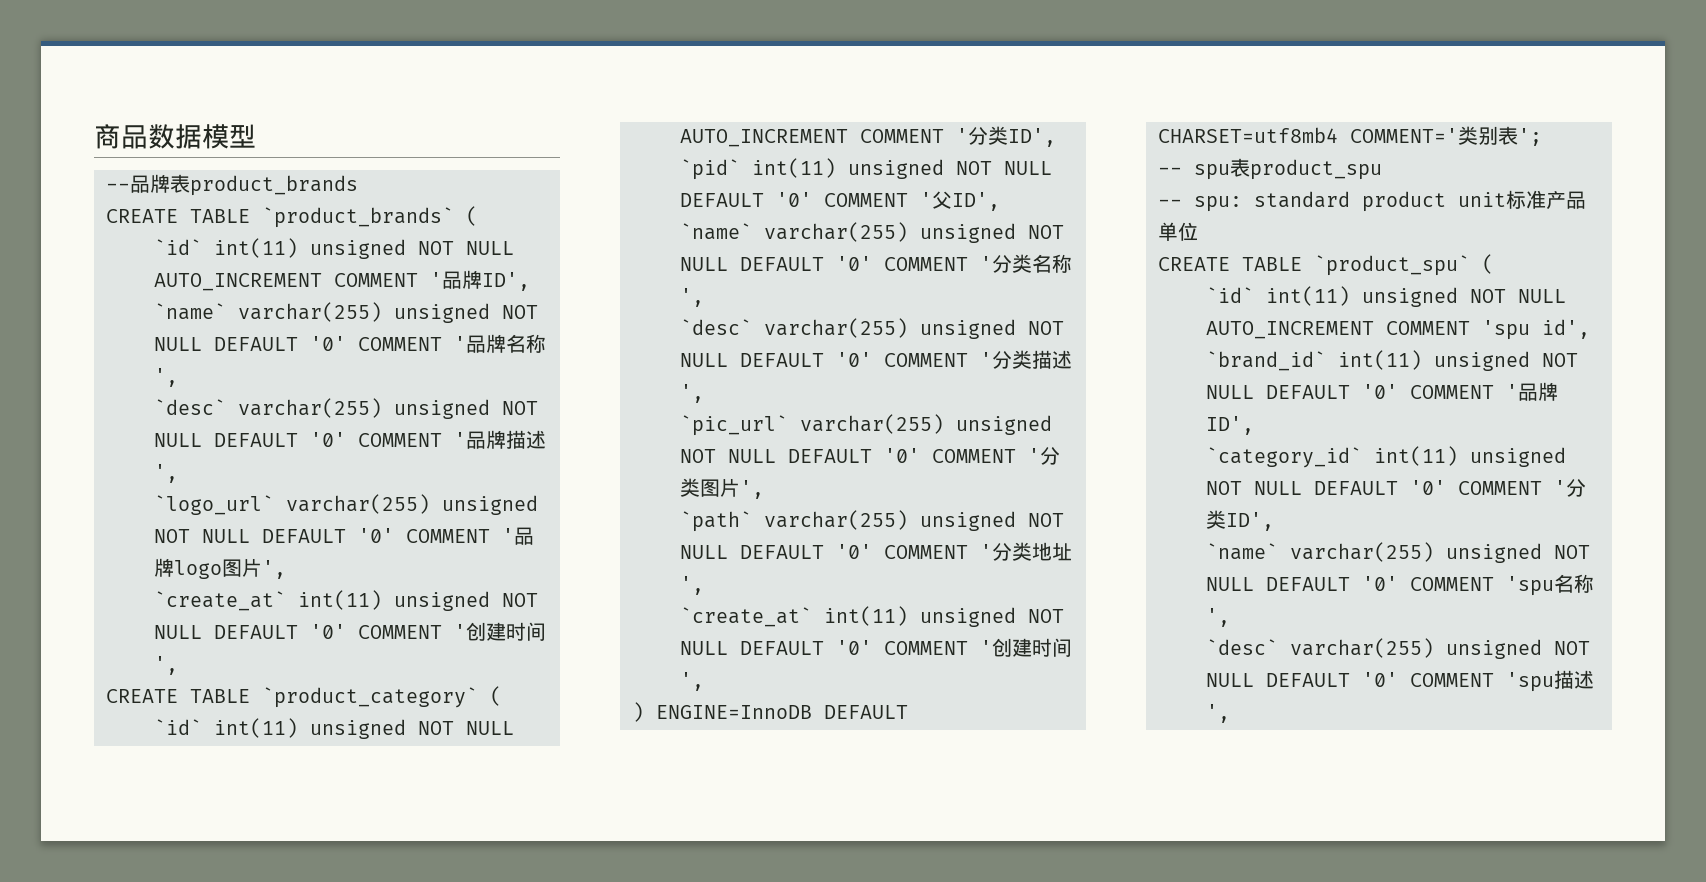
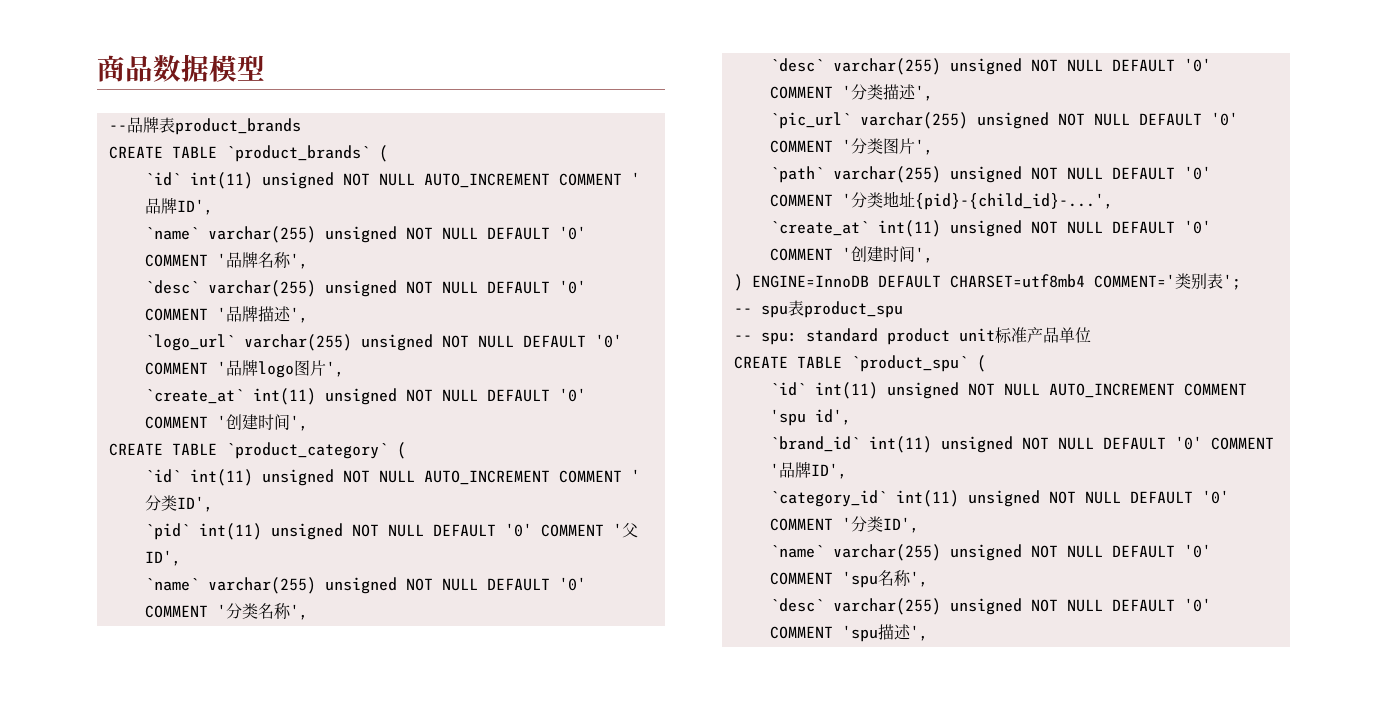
- `path` varchar(255) unsigned NOT NULL DEFAULT '0' COMMENT '分类地址',
+ `path` varchar(255) unsigned NOT NULL DEFAULT '0' COMMENT '分类地址{pid}-{child_id}-...',

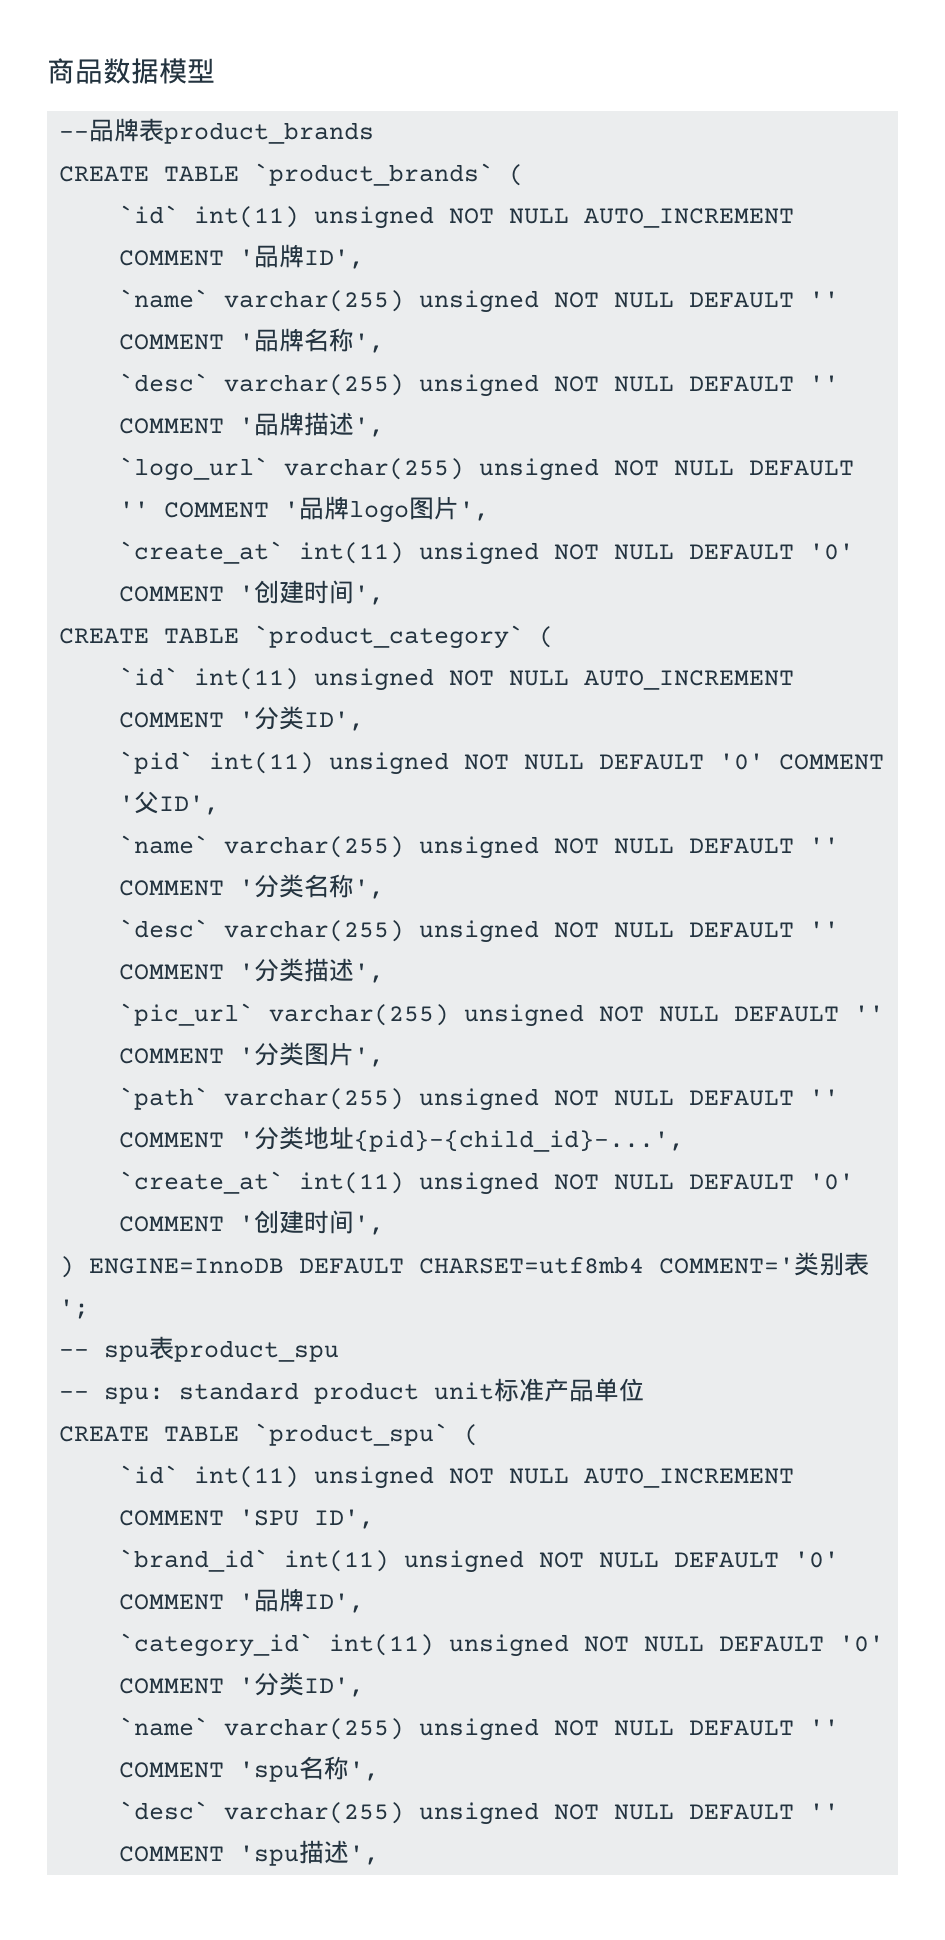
- `name` varchar(255) unsigned NOT NULL DEFAULT '0' COMMENT '品牌名称',
+ `name` varchar(255) unsigned NOT NULL DEFAULT '' COMMENT '品牌名称',
- `desc` varchar(255) unsigned NOT NULL DEFAULT '0' COMMENT '品牌描述',
+ `desc` varchar(255) unsigned NOT NULL DEFAULT '' COMMENT '品牌描述',
- `logo_url` varchar(255) unsigned NOT NULL DEFAULT '0' COMMENT '品牌logo图片',
+ `logo_url` varchar(255) unsigned NOT NULL DEFAULT '' COMMENT '品牌logo图片',
- `name` varchar(255) unsigned NOT NULL DEFAULT '0' COMMENT '分类名称',
+ `name` varchar(255) unsigned NOT NULL DEFAULT '' COMMENT '分类名称',
- `desc` varchar(255) unsigned NOT NULL DEFAULT '0' COMMENT '分类描述',
+ `desc` varchar(255) unsigned NOT NULL DEFAULT '' COMMENT '分类描述',
- `pic_url` varchar(255) unsigned NOT NULL DEFAULT '0' COMMENT '分类图片',
+ `pic_url` varchar(255) unsigned NOT NULL DEFAULT '' COMMENT '分类图片',
- `path` varchar(255) unsigned NOT NULL DEFAULT '0' COMMENT '分类地址{pid}-{child_id}-...',
+ `path` varchar(255) unsigned NOT NULL DEFAULT '' COMMENT '分类地址{pid}-{child_id}-...',
- `id` int(11) unsigned NOT NULL AUTO_INCREMENT COMMENT 'spu id',
+ `id` int(11) unsigned NOT NULL AUTO_INCREMENT COMMENT 'SPU ID',
- `name` varchar(255) unsigned NOT NULL DEFAULT '0' COMMENT 'spu名称',
+ `name` varchar(255) unsigned NOT NULL DEFAULT '' COMMENT 'spu名称',
- `desc` varchar(255) unsigned NOT NULL DEFAULT '0' COMMENT 'spu描述',
+ `desc` varchar(255) unsigned NOT NULL DEFAULT '' COMMENT 'spu描述',

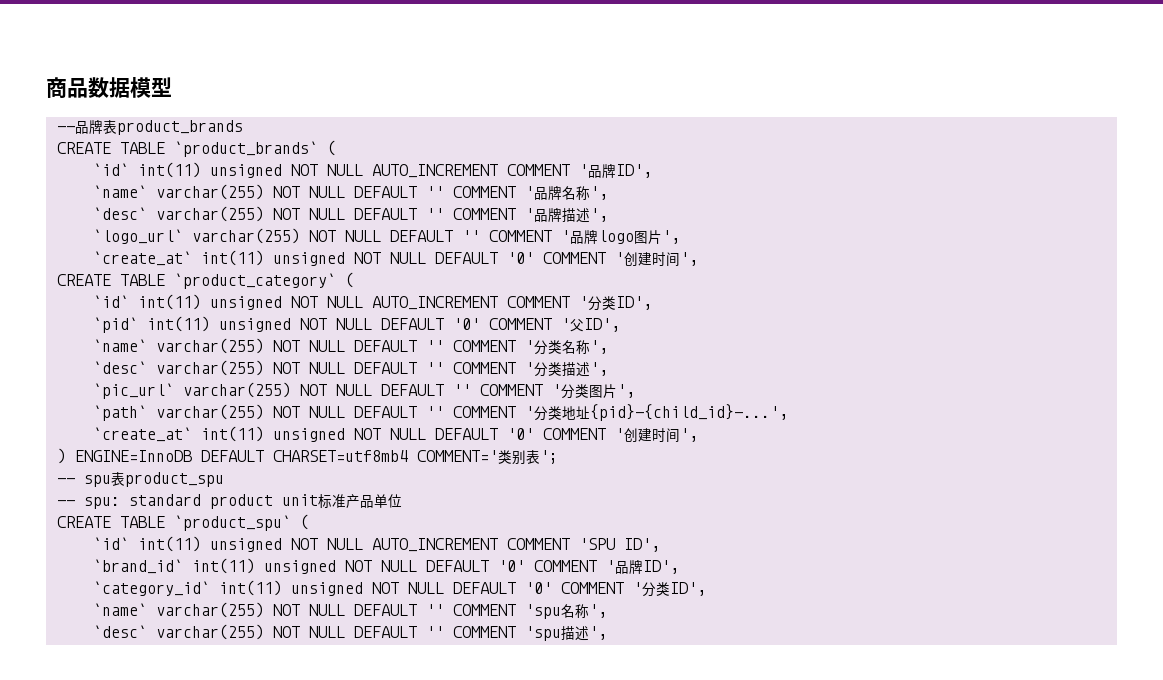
- `name` varchar(255) unsigned NOT NULL DEFAULT '' COMMENT '品牌名称',
+ `name` varchar(255) NOT NULL DEFAULT '' COMMENT '品牌名称',
- `desc` varchar(255) unsigned NOT NULL DEFAULT '' COMMENT '品牌描述',
+ `desc` varchar(255) NOT NULL DEFAULT '' COMMENT '品牌描述',
- `logo_url` varchar(255) unsigned NOT NULL DEFAULT '' COMMENT '品牌logo图片',
+ `logo_url` varchar(255) NOT NULL DEFAULT '' COMMENT '品牌logo图片',
- `name` varchar(255) unsigned NOT NULL DEFAULT '' COMMENT '分类名称',
+ `name` varchar(255) NOT NULL DEFAULT '' COMMENT '分类名称',
- `desc` varchar(255) unsigned NOT NULL DEFAULT '' COMMENT '分类描述',
+ `desc` varchar(255) NOT NULL DEFAULT '' COMMENT '分类描述',
- `pic_url` varchar(255) unsigned NOT NULL DEFAULT '' COMMENT '分类图片',
+ `pic_url` varchar(255) NOT NULL DEFAULT '' COMMENT '分类图片',
- `path` varchar(255) unsigned NOT NULL DEFAULT '' COMMENT '分类地址{pid}-{child_id}-...',
+ `path` varchar(255) NOT NULL DEFAULT '' COMMENT '分类地址{pid}-{child_id}-...',
- `name` varchar(255) unsigned NOT NULL DEFAULT '' COMMENT 'spu名称',
+ `name` varchar(255) NOT NULL DEFAULT '' COMMENT 'spu名称',
- `desc` varchar(255) unsigned NOT NULL DEFAULT '' COMMENT 'spu描述',
+ `desc` varchar(255) NOT NULL DEFAULT '' COMMENT 'spu描述',

